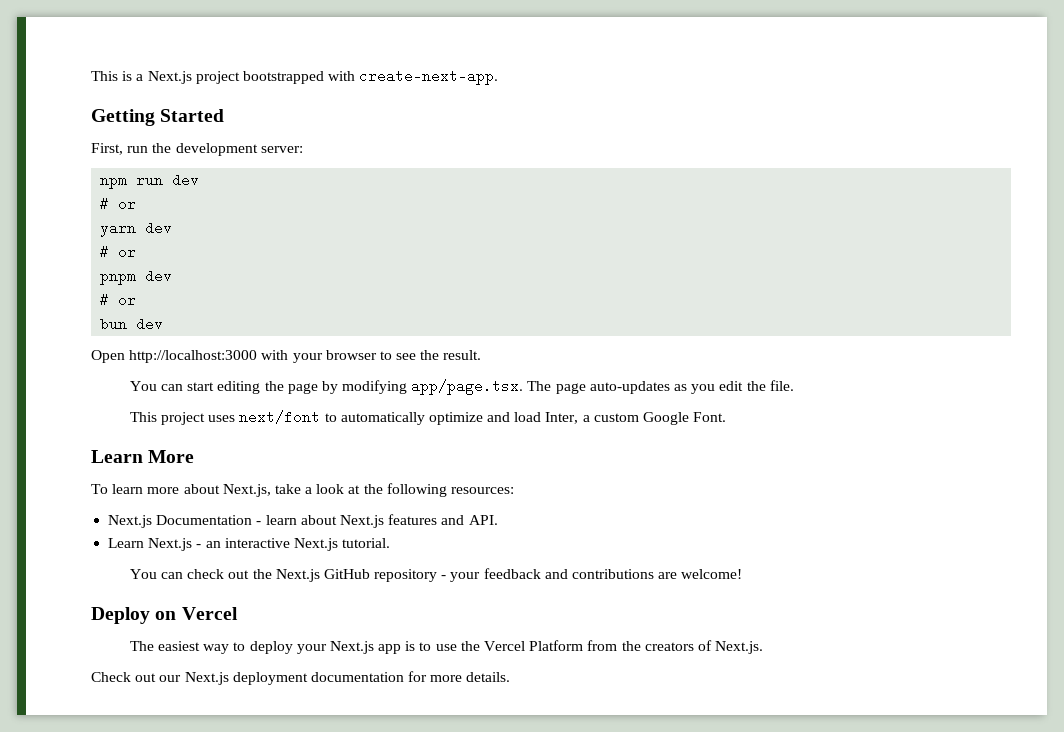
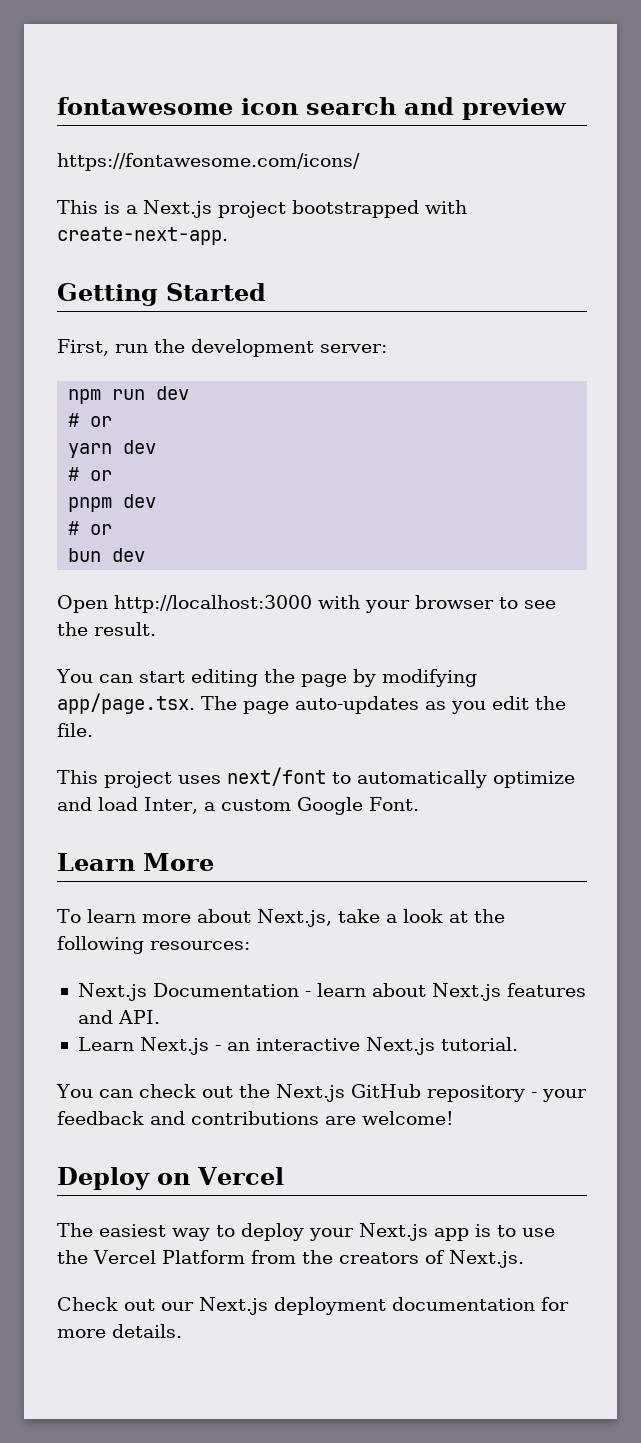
+ fontawesome icon search and preview
+ https://fontawesome.com/icons/

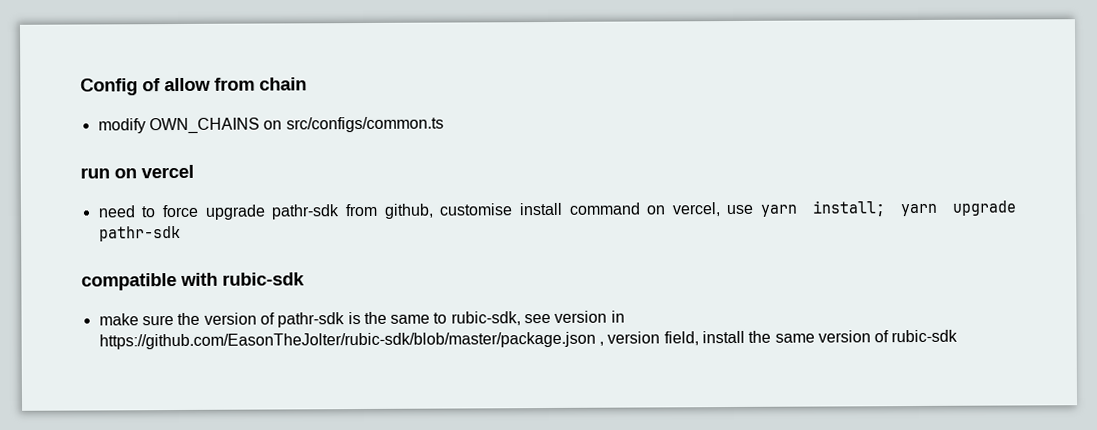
- fontawesome icon search and preview
- https://fontawesome.com/icons/
- This is a Next.js project bootstrapped with create-next-app.
- Getting Started
- First, run the development server:
- npm run dev
- # or
- yarn dev
- # or
- pnpm dev
- # or
- bun dev
- Open http://localhost:3000 with your browser to see the result.
- You can start editing the page by modifying app/page.tsx. The page auto-updates as you edit the file.
- This project uses next/font to automatically optimize and load Inter, a custom Google Font.
- Learn More
- To learn more about Next.js, take a look at the following resources:
- Next.js Documentation - learn about Next.js features and API.
- Learn Next.js - an interactive Next.js tutorial.
- You can check out the Next.js GitHub repository - your feedback and contributions are welcome!
- Deploy on Vercel
- The easiest way to deploy your Next.js app is to use the Vercel Platform from the creators of Next.js.
- Check out our Next.js deployment documentation for more details.
+ Config of allow from chain
+ modify OWN_CHAINS on src/configs/common.ts
+ run on vercel
+ need to force upgrade pathr-sdk from github, customise install command on vercel, use yarn install; yarn upgrade pathr-sdk
+ compatible with rubic-sdk
+ make sure the version of pathr-sdk is the same to rubic-sdk, see version in https://github.com/EasonTheJolter/rubic-sdk/blob/master/package.json , version field, install the same version of rubic-sdk

